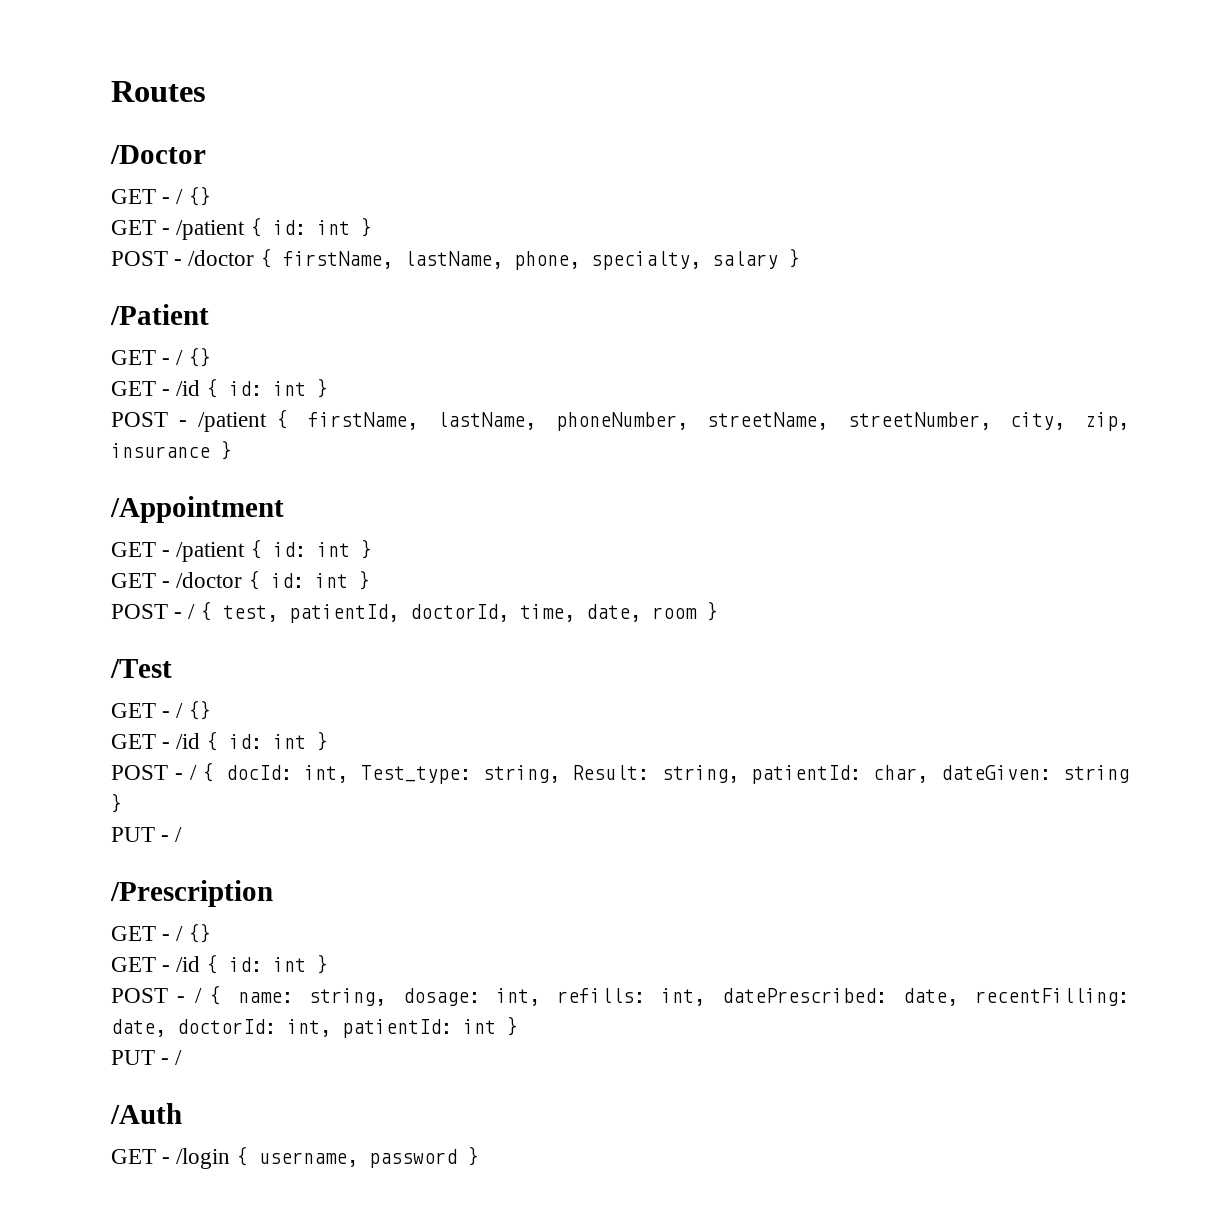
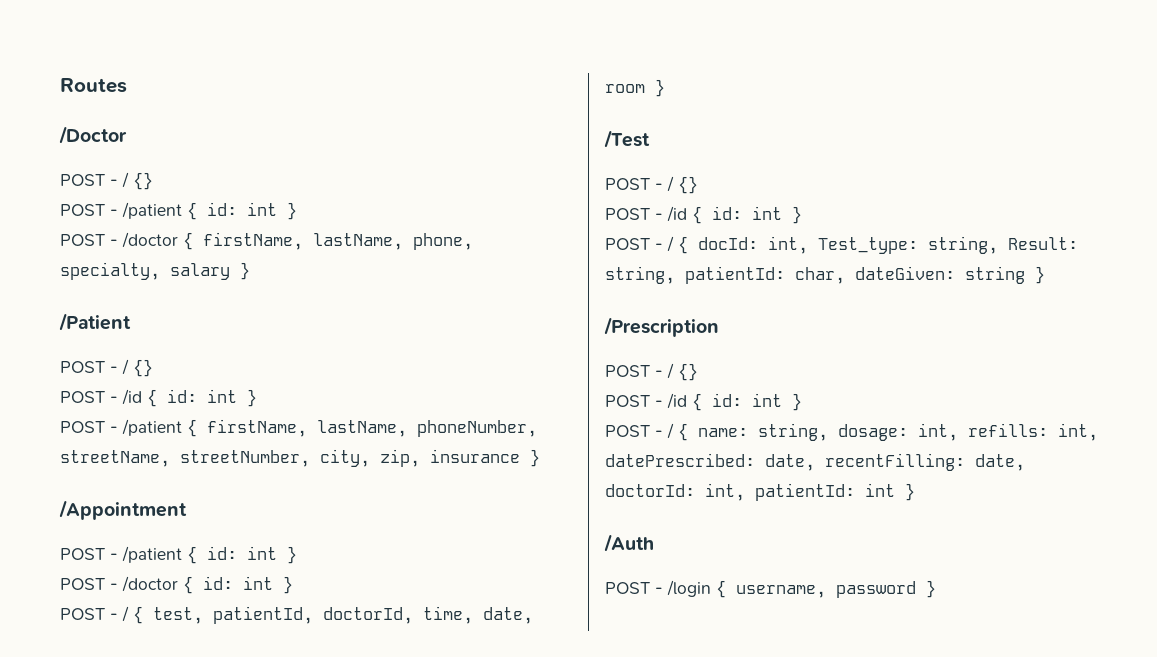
  /Doctor
- GET - / {}
- GET - /patient { id: int }
+ POST - / {}
+ POST - /patient { id: int }
  /Patient
- GET - / {}
- GET - /id { id: int }
+ POST - / {}
+ POST - /id { id: int }
  /Appointment
- GET - /patient { id: int }
- GET - /doctor { id: int }
+ POST - /patient { id: int }
+ POST - /doctor { id: int }
  /Test
- GET - / {}
- GET - /id { id: int }
+ POST - / {}
+ POST - /id { id: int }
  POST - / { docId: int, Test_type: string, Result: string, patientId: char, dateGiven: string }
- PUT - /
  /Prescription
- GET - / {}
- GET - /id { id: int }
+ POST - / {}
+ POST - /id { id: int }
  POST - / { name: string, dosage: int, refills: int, datePrescribed: date, recentFilling: date, doctorId: int, patientId: int }
- PUT - /
- GET - /login { username, password }
+ POST - /login { username, password }

